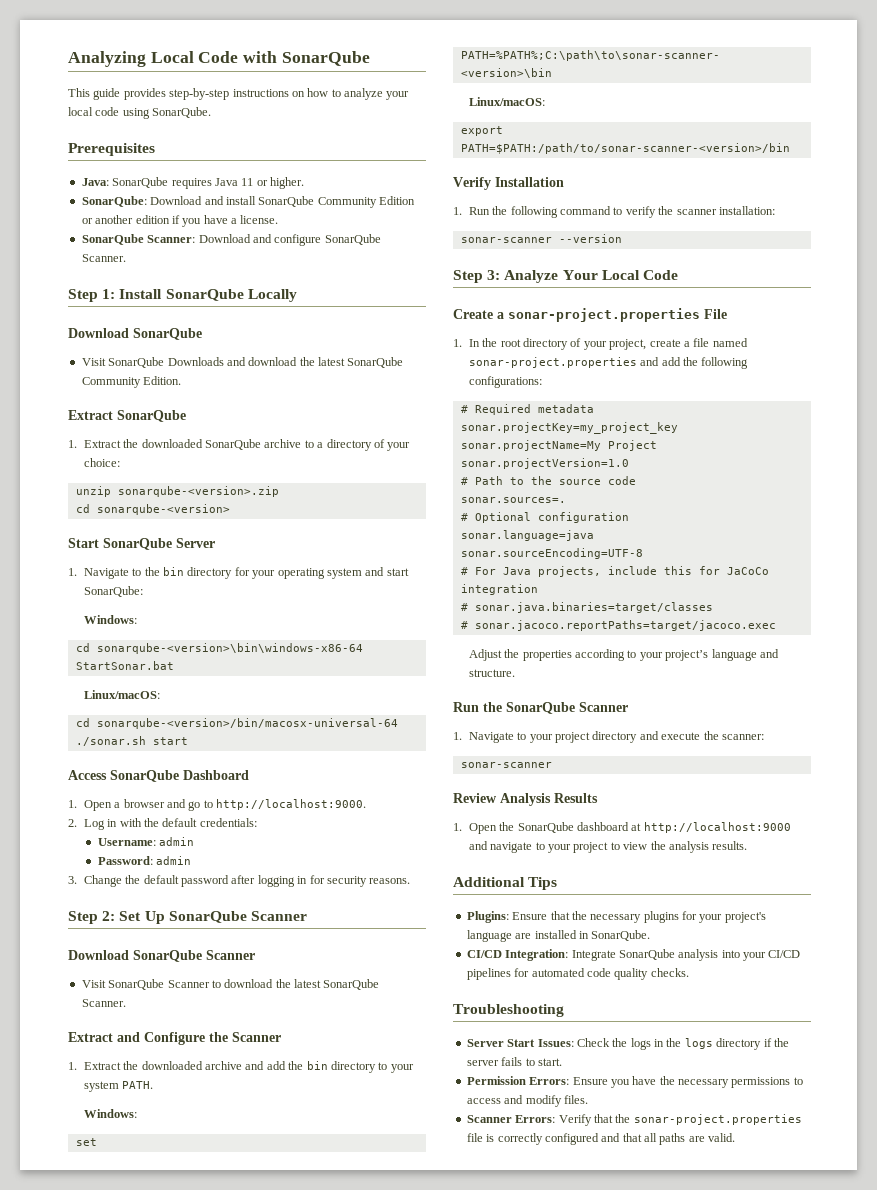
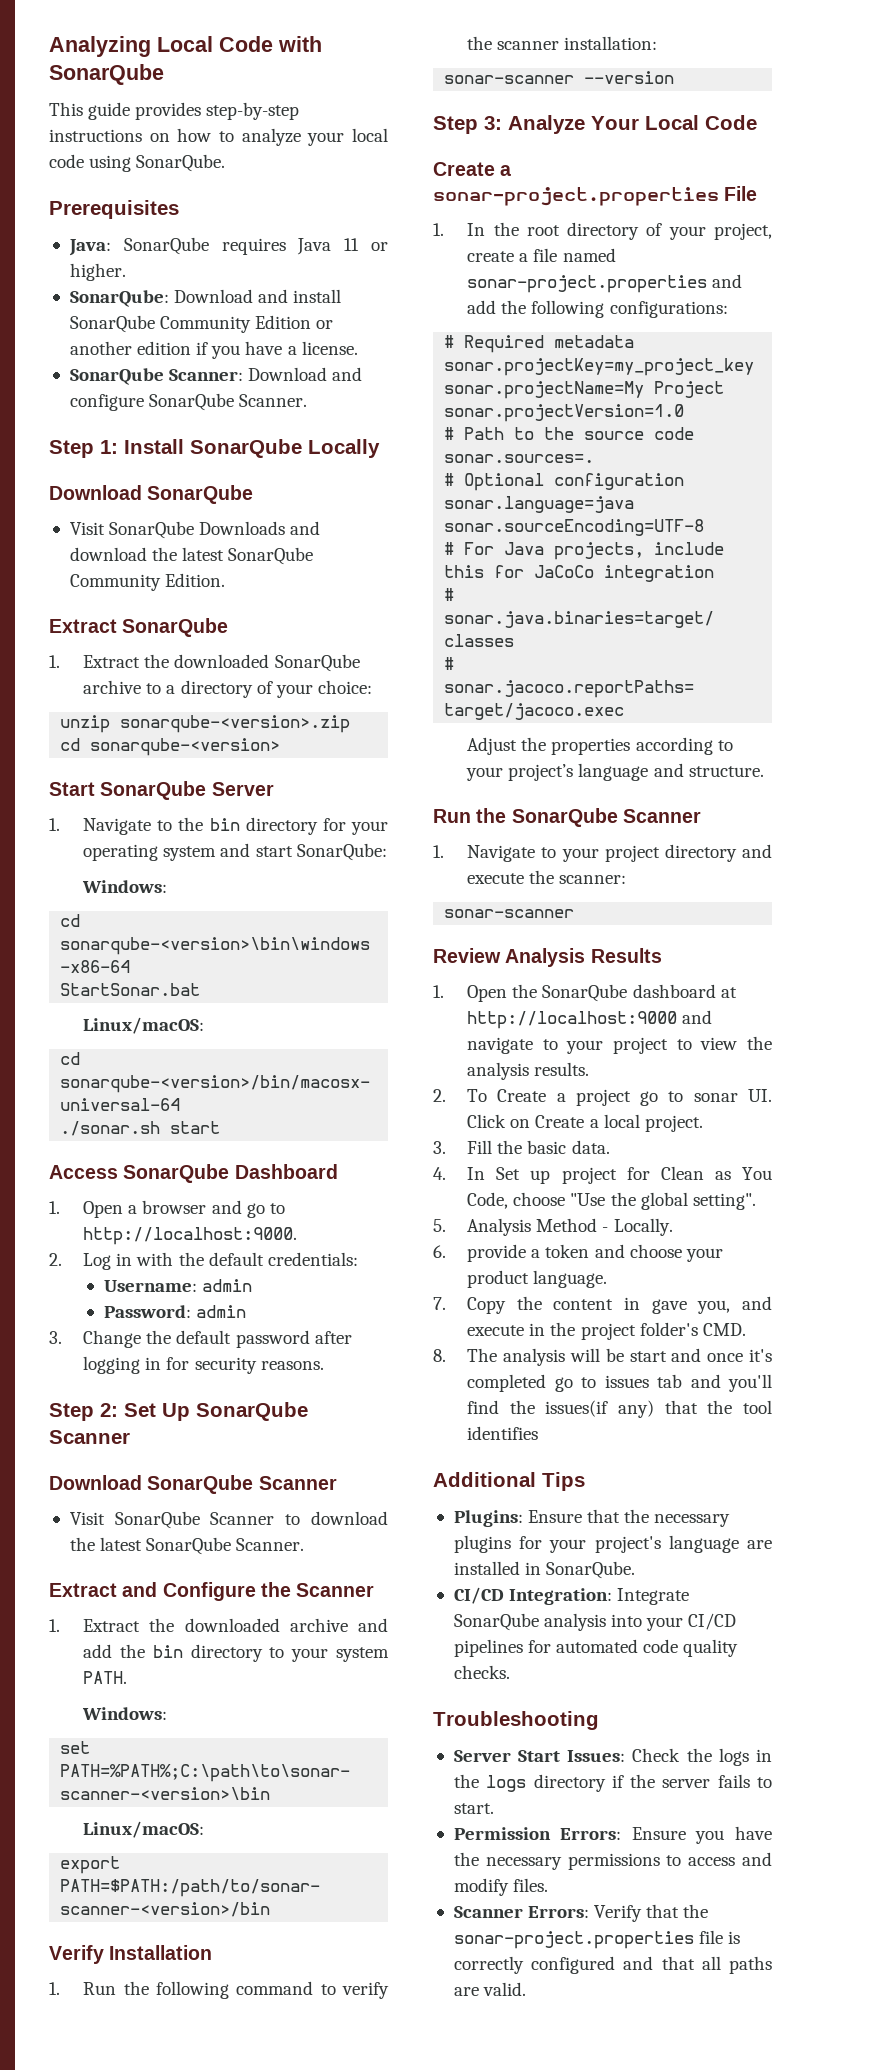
+ 2. To Create a project go to sonar UI. Click on Create a local project.
+ 3. Fill the basic data.
+ 4. In Set up project for Clean as You Code, choose "Use the global setting".
+ 5. Analysis Method - Locally.
+ 6. provide a token and choose your product language.
+ 7. Copy the content in gave you, and execute in the project folder's CMD.
+ 8. The analysis will be start and once it's completed go to issues tab and you'll find the issues(if any) that the tool identifies

